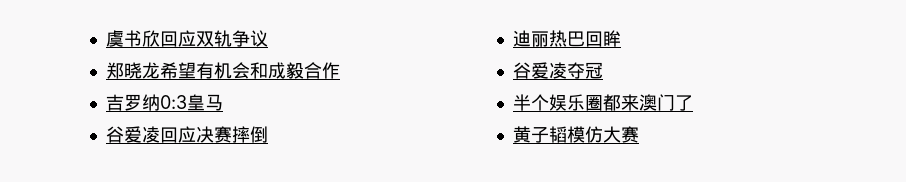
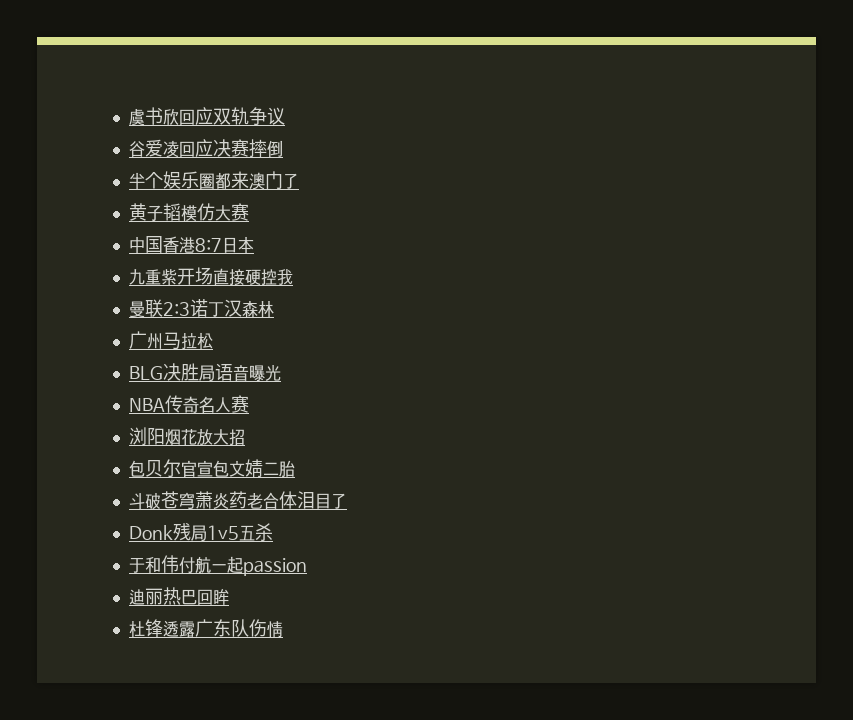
- 郑晓龙希望有机会和成毅合作
- 吉罗纳0:3皇马
- 迪丽热巴回眸
- 谷爱凌夺冠
+ 中国香港8:7日本
+ 九重紫开场直接硬控我
+ 曼联2:3诺丁汉森林
+ 广州马拉松
+ BLG决胜局语音曝光
+ NBA传奇名人赛
+ 浏阳烟花放大招
+ 包贝尔官宣包文婧二胎
+ 斗破苍穹萧炎药老合体泪目了
+ Donk残局1v5五杀
+ 于和伟付航一起passion
+ 迪丽热巴回眸
+ 杜锋透露广东队伤情

